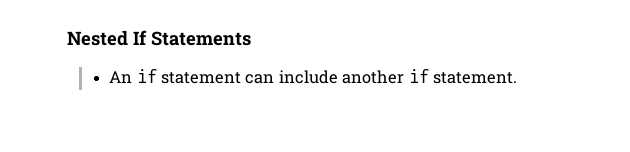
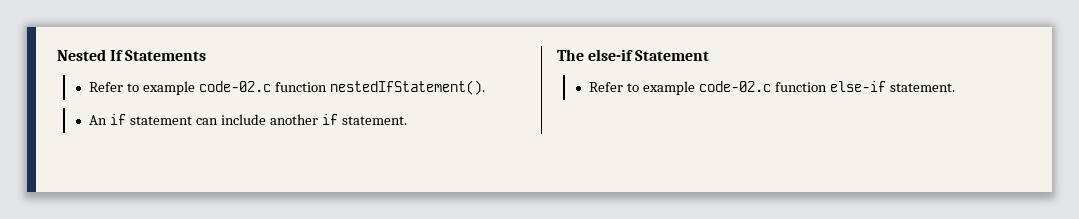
+ Refer to example code-02.c function nestedIfStatement().
+ The else-if Statement
+ Refer to example code-02.c function else-if statement.

